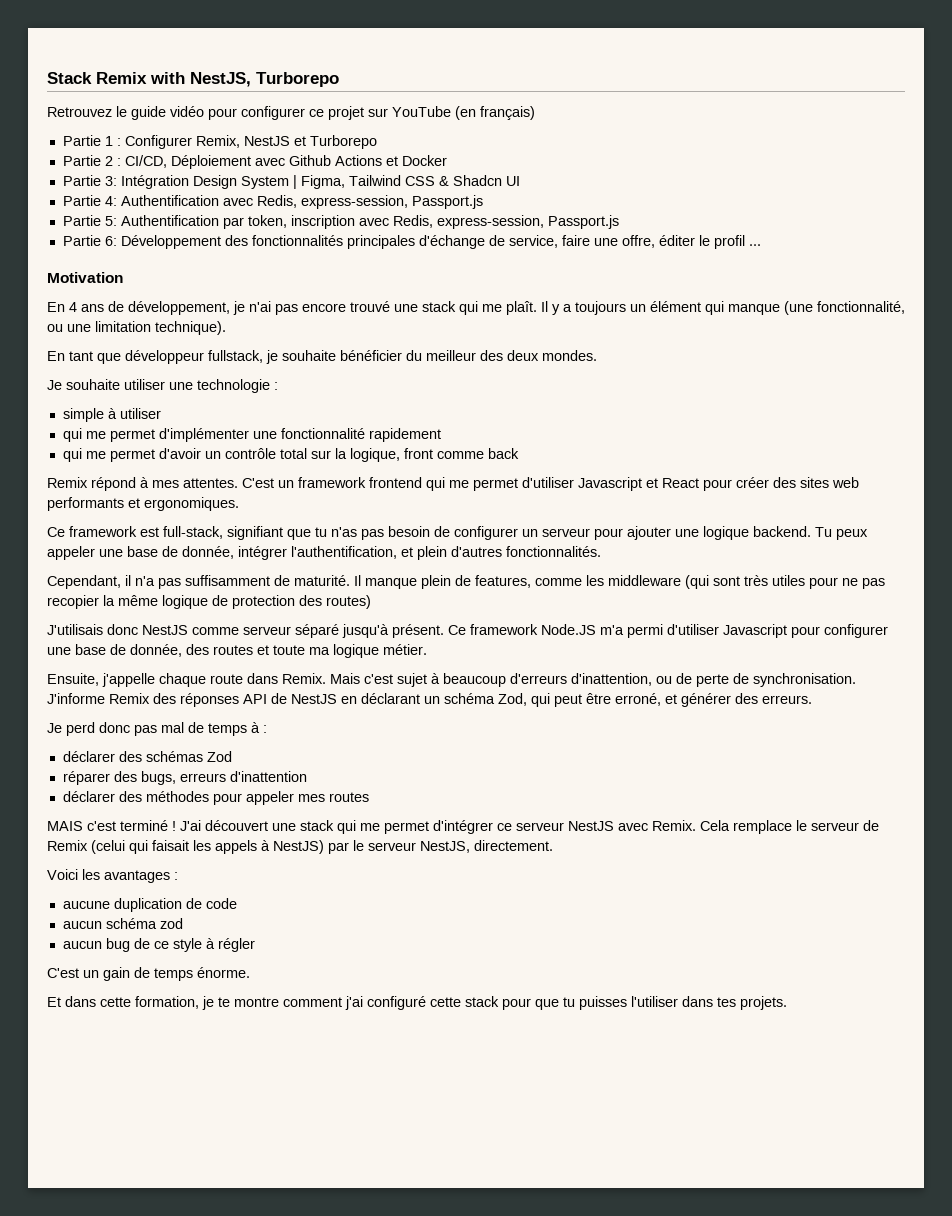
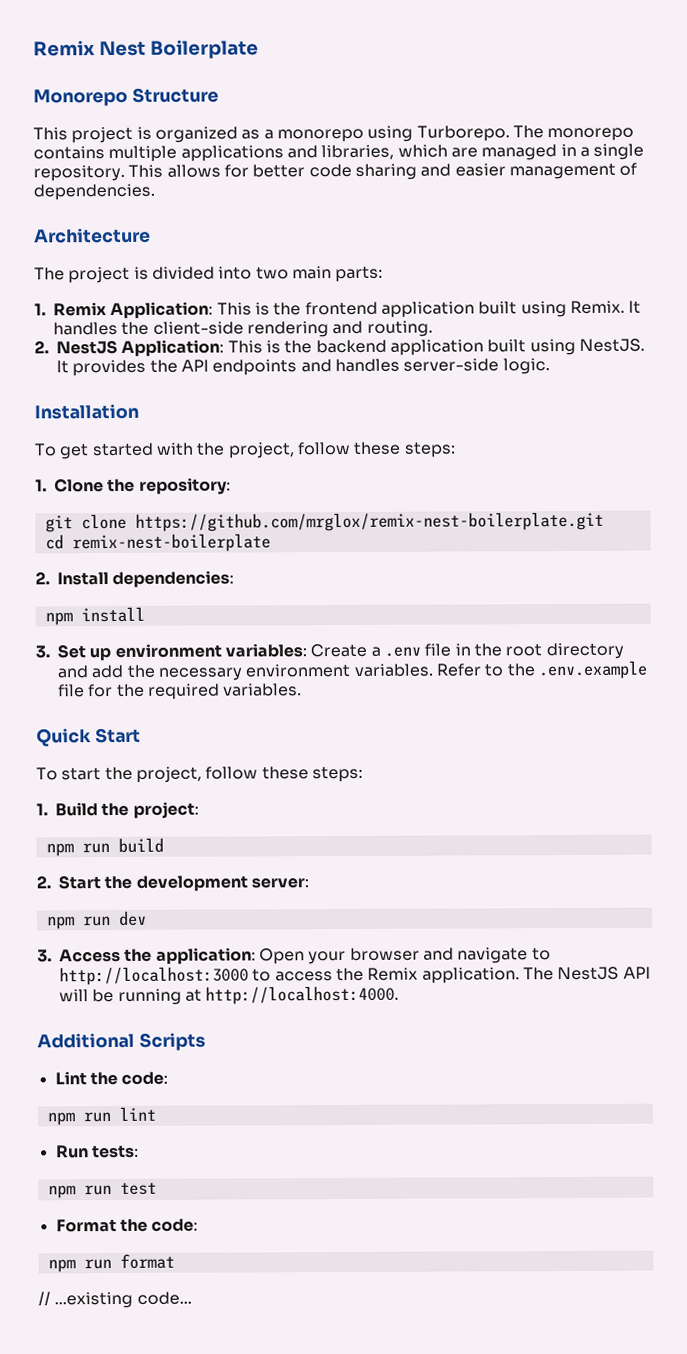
- Stack Remix with NestJS, Turborepo
- Retrouvez le guide vidéo pour configurer ce projet sur YouTube (en français)
- Partie 1 : Configurer Remix, NestJS et Turborepo
- Partie 2 : CI/CD, Déploiement avec Github Actions et Docker
- Partie 3: Intégration Design System | Figma, Tailwind CSS & Shadcn UI
- Partie 4: Authentification avec Redis, express-session, Passport.js
- Partie 5: Authentification par token, inscription avec Redis, express-session, Passport.js
- Partie 6: Développement des fonctionnalités principales d'échange de service, faire une offre, éditer le profil ...
- Motivation
- En 4 ans de développement, je n'ai pas encore trouvé une stack qui me plaît. Il y a toujours un élément qui manque (une fonctionnalité, ou une limitation technique).
- En tant que développeur fullstack, je souhaite bénéficier du meilleur des deux mondes.
- Je souhaite utiliser une technologie :
- simple à utiliser
- qui me permet d'implémenter une fonctionnalité rapidement
- qui me permet d'avoir un contrôle total sur la logique, front comme back
- Remix répond à mes attentes. C'est un framework frontend qui me permet d'utiliser Javascript et React pour créer des sites web performants et ergonomiques.
- Ce framework est full-stack, signifiant que tu n'as pas besoin de configurer un serveur pour ajouter une logique backend. Tu peux appeler une base de donnée, intégrer l'authentification, et plein d'autres fonctionnalités.
- Cependant, il n'a pas suffisamment de maturité. Il manque plein de features, comme les middleware (qui sont très utiles pour ne pas recopier la même logique de protection des routes)
- J'utilisais donc NestJS comme serveur séparé jusqu'à présent. Ce framework Node.JS m'a permi d'utiliser Javascript pour configurer une base de donnée, des routes et toute ma logique métier.
- Ensuite, j'appelle chaque route dans Remix. Mais c'est sujet à beaucoup d'erreurs d'inattention, ou de perte de synchronisation. J'informe Remix des réponses API de NestJS en déclarant un schéma Zod, qui peut être erroné, et générer des erreurs.
- Je perd donc pas mal de temps à :
- déclarer des schémas Zod
- réparer des bugs, erreurs d'inattention
- déclarer des méthodes pour appeler mes routes
- MAIS c'est terminé ! J'ai découvert une stack qui me permet d'intégrer ce serveur NestJS avec Remix. Cela remplace le serveur de Remix (celui qui faisait les appels à NestJS) par le serveur NestJS, directement.
- Voici les avantages :
- aucune duplication de code
- aucun schéma zod
- aucun bug de ce style à régler
- C'est un gain de temps énorme.
- Et dans cette formation, je te montre comment j'ai configuré cette stack pour que tu puisses l'utiliser dans tes projets.
+ Remix Nest Boilerplate
+ Monorepo Structure
+ This project is organized as a monorepo using Turborepo. The monorepo contains multiple applications and libraries, which are managed in a single repository. This allows for better code sharing and easier management of dependencies.
+ Architecture
+ The project is divided into two main parts:
+ 1. Remix Application: This is the frontend application built using Remix. It handles the client-side rendering and routing.
+ 2. NestJS Application: This is the backend application built using NestJS. It provides the API endpoints and handles server-side logic.
+ Installation
+ To get started with the project, follow these steps:
+ 1. Clone the repository:
+ git clone https://github.com/mrglox/remix-nest-boilerplate.git
+ cd remix-nest-boilerplate
+ 2. Install dependencies:
+ npm install
+ 3. Set up environment variables: Create a .env file in the root directory and add the necessary environment variables. Refer to the .env.example file for the required variables.
+ Quick Start
+ To start the project, follow these steps:
+ 1. Build the project:
+ npm run build
+ 2. Start the development server:
+ npm run dev
+ 3. Access the application: Open your browser and navigate to http://localhost:3000 to access the Remix application. The NestJS API will be running at http://localhost:4000.
+ Additional Scripts
+ Lint the code:
+ npm run lint
+ Run tests:
+ npm run test
+ Format the code:
+ npm run format
+ // ...existing code...

